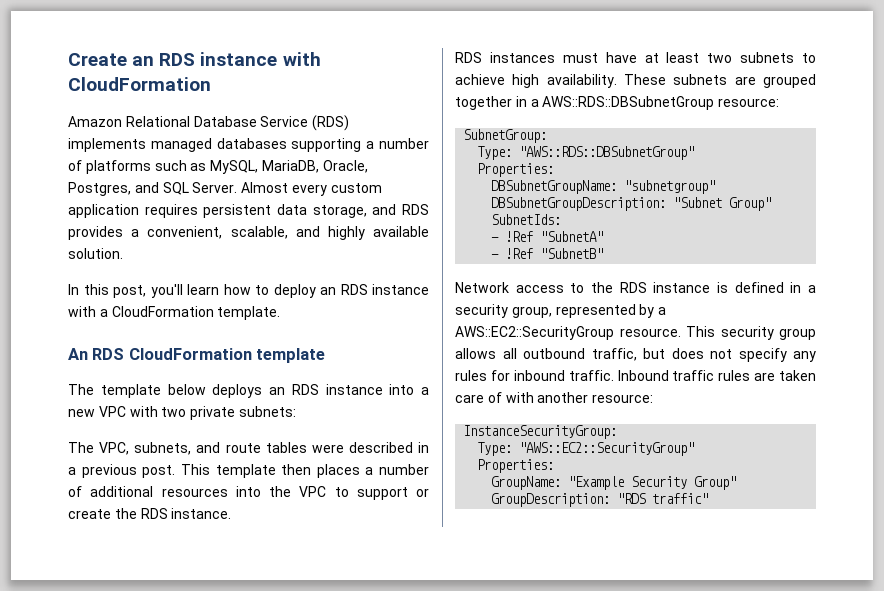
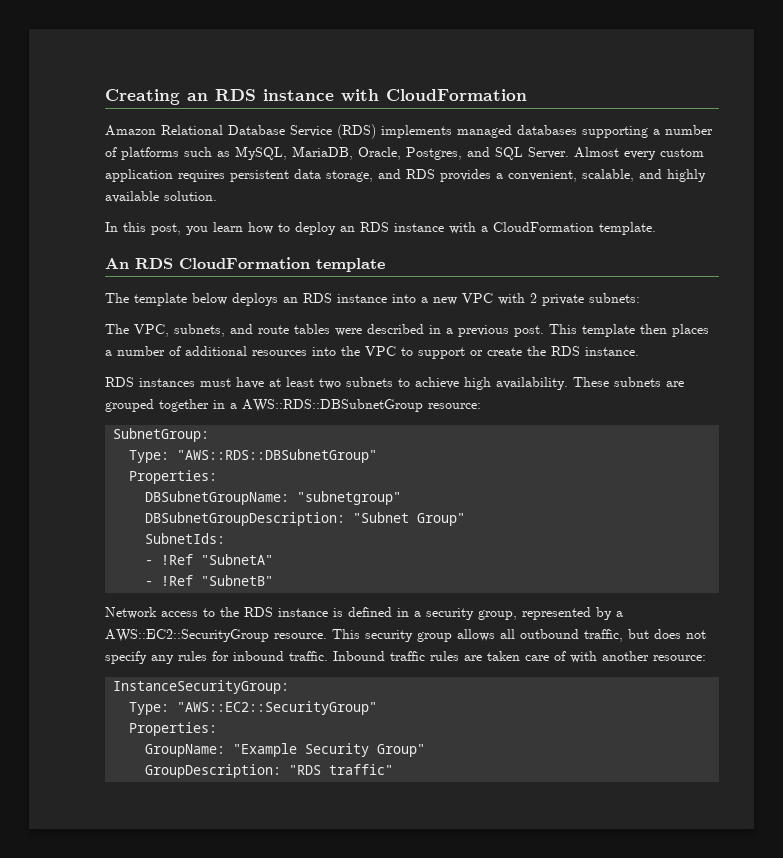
- Create an RDS instance with CloudFormation
+ Creating an RDS instance with CloudFormation
- In this post, you'll learn how to deploy an RDS instance with a CloudFormation template.
+ In this post, you learn how to deploy an RDS instance with a CloudFormation template.
- The template below deploys an RDS instance into a new VPC with two private subnets:
+ The template below deploys an RDS instance into a new VPC with 2 private subnets:

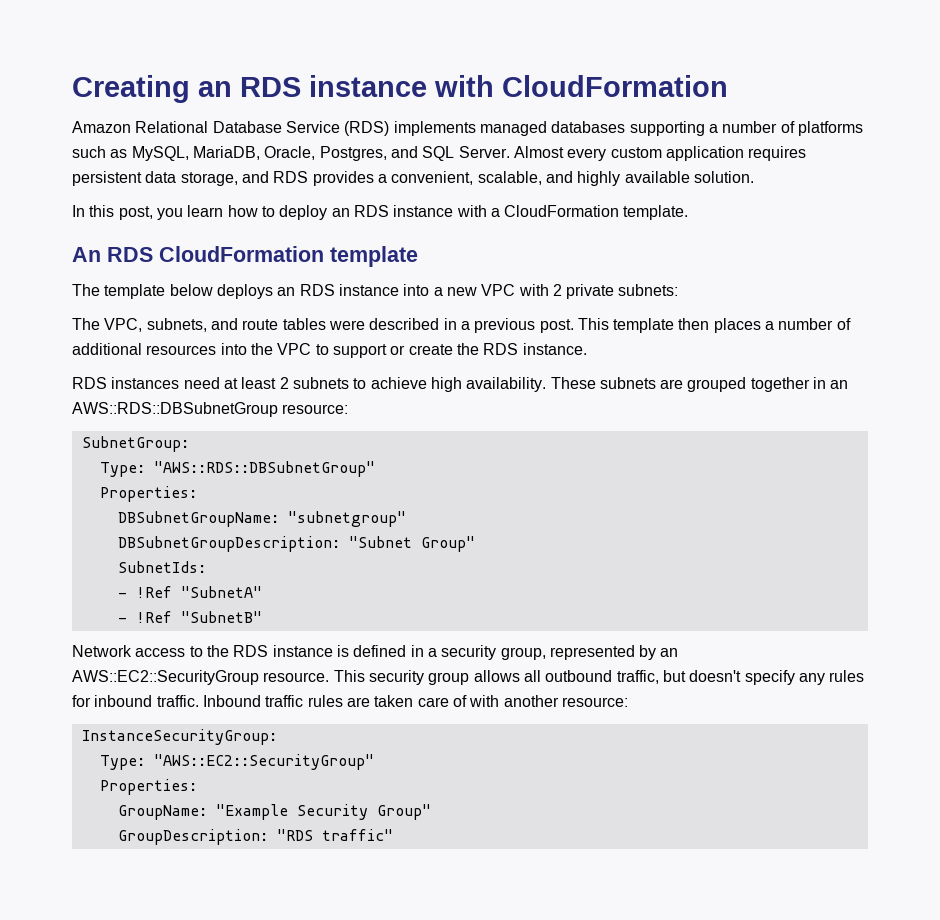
- RDS instances must have at least two subnets to achieve high availability.
+ RDS instances need at least 2 subnets to achieve high availability.
- These subnets are grouped together in a AWS::RDS::DBSubnetGroup resource:
+ These subnets are grouped together in an AWS::RDS::DBSubnetGroup resource:
- Network access to the RDS instance is defined in a security group, represented by a AWS::EC2::SecurityGroup resource.
+ Network access to the RDS instance is defined in a security group, represented by an AWS::EC2::SecurityGroup resource.
- This security group allows all outbound traffic, but does not specify any rules for inbound traffic.
+ This security group allows all outbound traffic, but doesn't specify any rules for inbound traffic.

